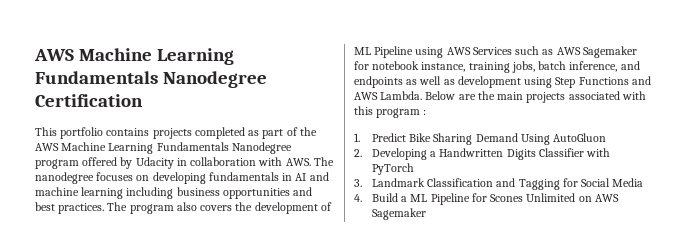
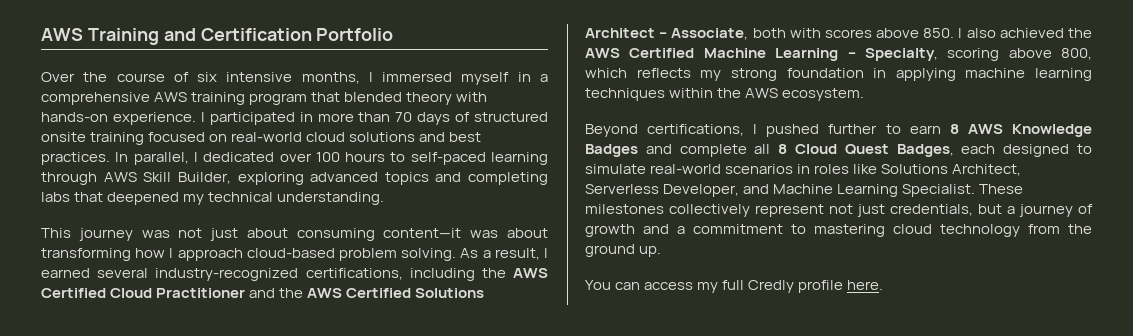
- AWS Machine Learning Fundamentals Nanodegree Certification
- This portfolio contains projects completed as part of the AWS Machine Learning Fundamentals Nanodegree program offered by Udacity in collaboration with AWS. The nanodegree focuses on developing fundamentals in AI and machine learning including business opportunities and best practices. The program also covers the development of ML Pipeline using AWS Services such as AWS Sagemaker for notebook instance, training jobs, batch inference, and endpoints as well as development using Step Functions and AWS Lambda. Below are the main projects associated with this program :
- 1. Predict Bike Sharing Demand Using AutoGluon
- 2. Developing a Handwritten Digits Classifier with PyTorch
- 3. Landmark Classification and Tagging for Social Media
- 4. Build a ML Pipeline for Scones Unlimited on AWS Sagemaker
+ AWS Training and Certification Portfolio
+ Over the course of six intensive months, I immersed myself in a comprehensive AWS training program that blended theory with hands-on experience. I participated in more than 70 days of structured onsite training focused on real-world cloud solutions and best practices. In parallel, I dedicated over 100 hours to self-paced learning through AWS Skill Builder, exploring advanced topics and completing labs that deepened my technical understanding.
+ This journey was not just about consuming content—it was about transforming how I approach cloud-based problem solving. As a result, I earned several industry-recognized certifications, including the AWS Certified Cloud Practitioner and the AWS Certified Solutions Architect – Associate, both with scores above 850. I also achieved the AWS Certified Machine Learning – Specialty, scoring above 800, which reflects my strong foundation in applying machine learning techniques within the AWS ecosystem.
+ Beyond certifications, I pushed further to earn 8 AWS Knowledge Badges and complete all 8 Cloud Quest Badges, each designed to simulate real-world scenarios in roles like Solutions Architect, Serverless Developer, and Machine Learning Specialist. These milestones collectively represent not just credentials, but a journey of growth and a commitment to mastering cloud technology from the ground up.
+ You can access my full Credly profile here.

